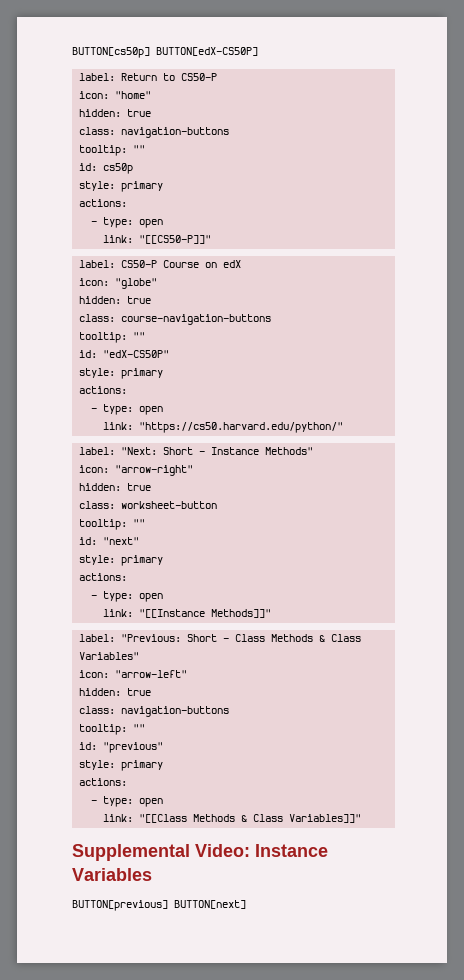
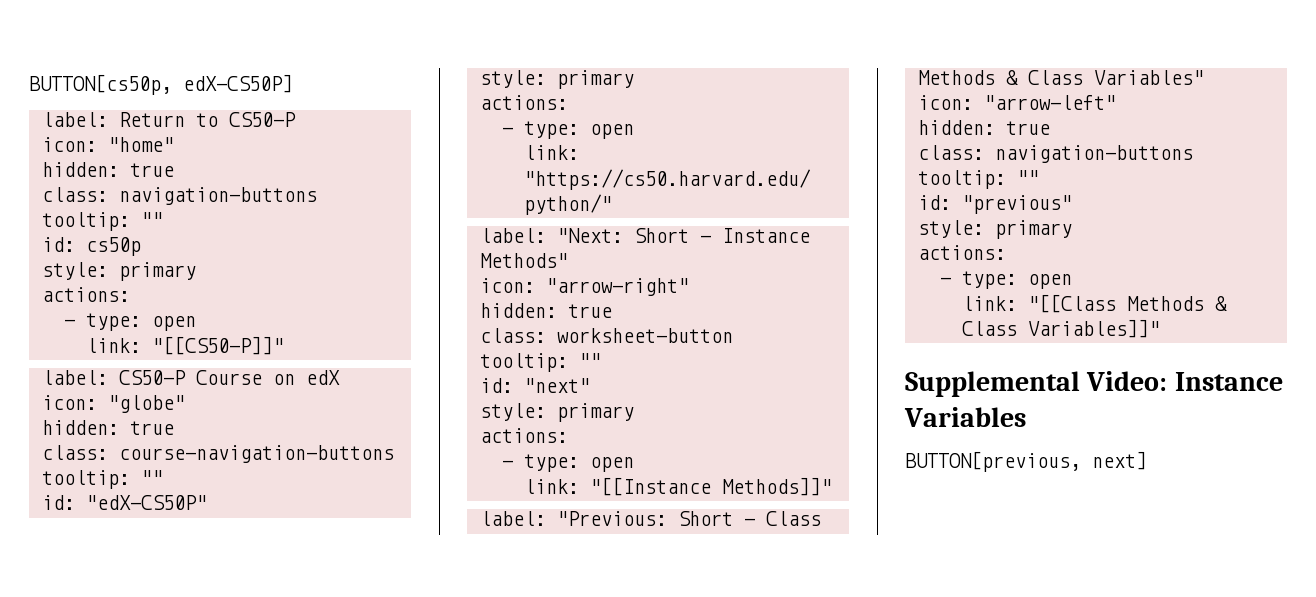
- BUTTON[cs50p] BUTTON[edX-CS50P]
+ BUTTON[cs50p, edX-CS50P]
- BUTTON[previous] BUTTON[next]
+ BUTTON[previous, next]

